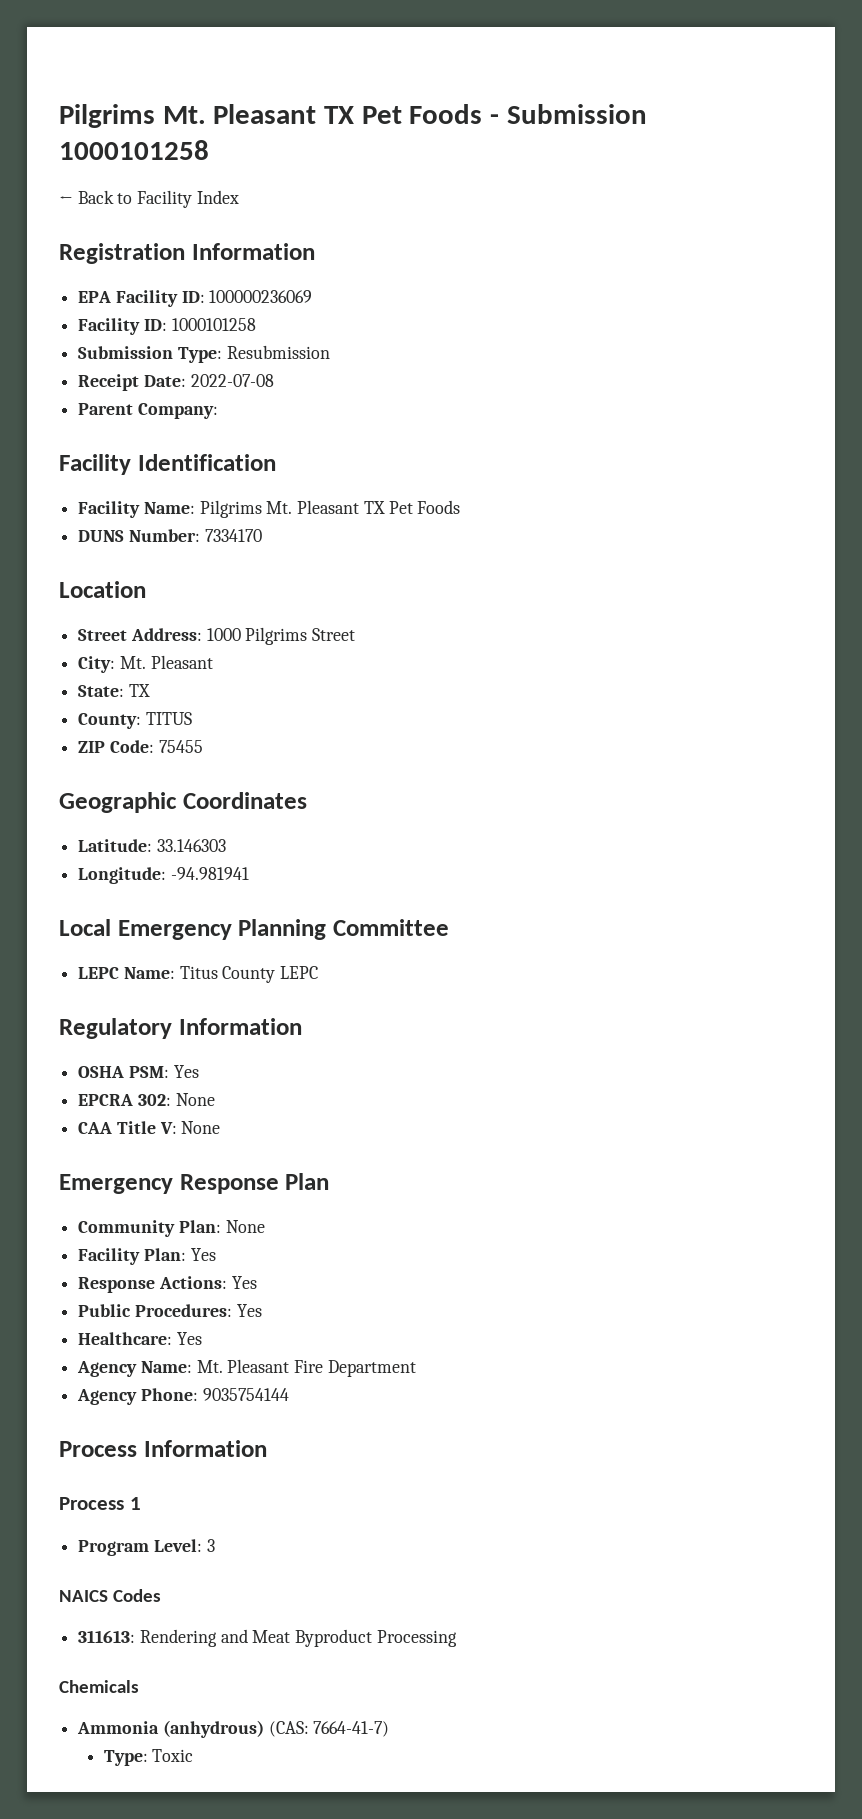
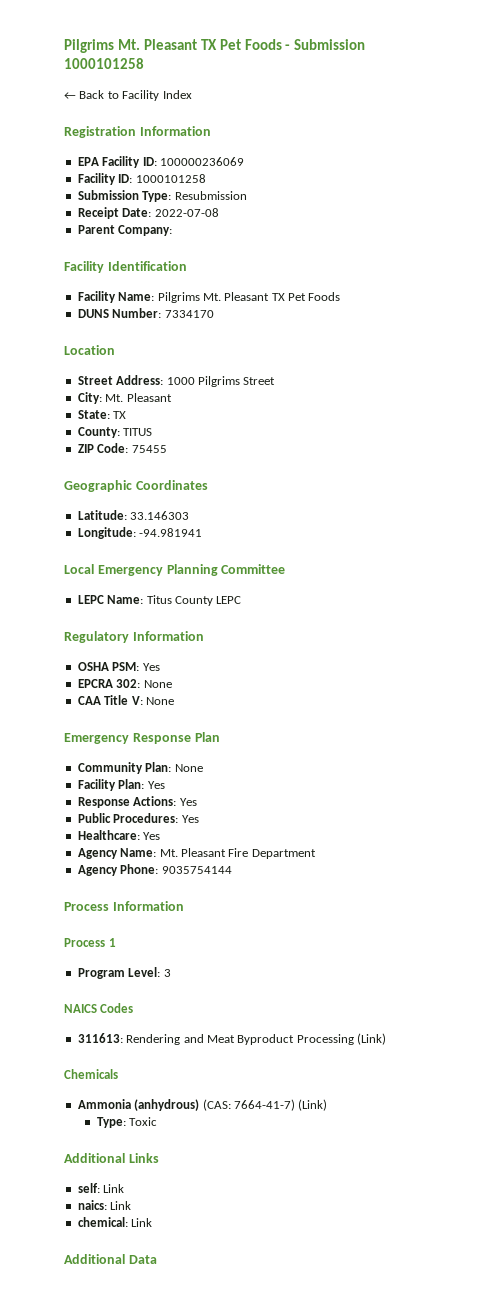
- 311613: Rendering and Meat Byproduct Processing
+ 311613: Rendering and Meat Byproduct Processing (Link)
- Ammonia (anhydrous) (CAS: 7664-41-7)
+ Ammonia (anhydrous) (CAS: 7664-41-7) (Link)
+ Additional Links
+ self: Link
+ naics: Link
+ chemical: Link
+ Additional Data

